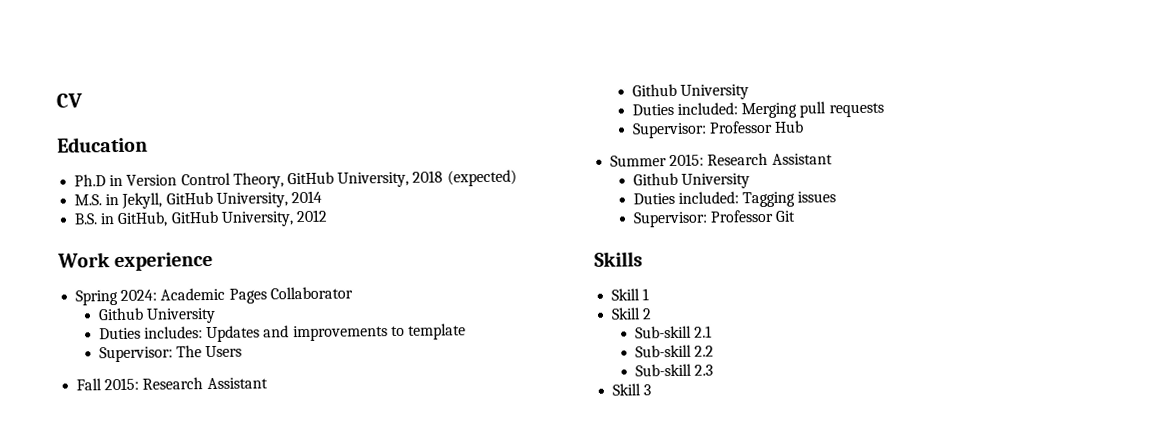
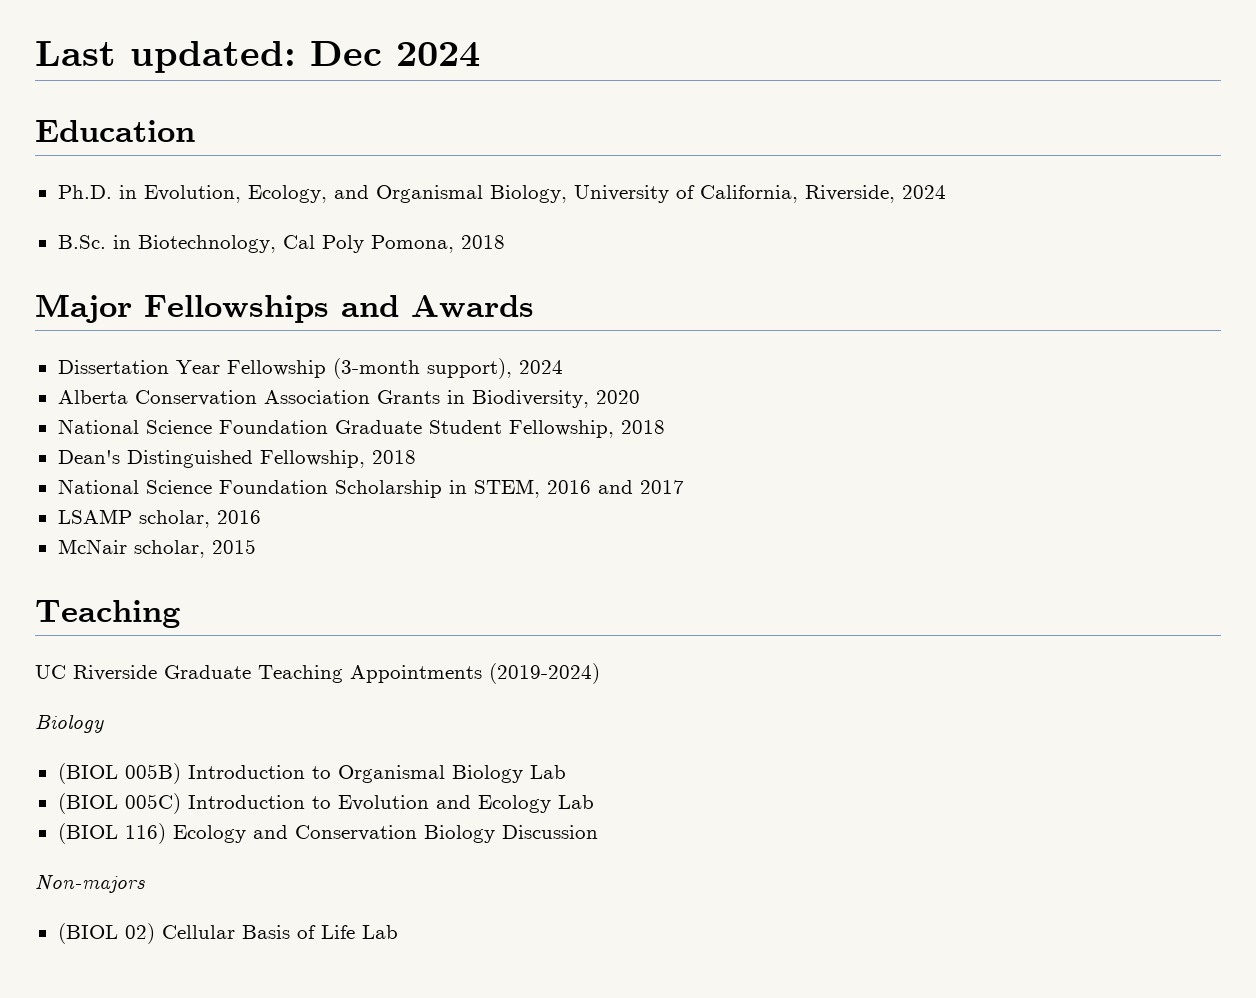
- CV
+ Last updated: Dec 2024
  Education
- Ph.D in Version Control Theory, GitHub University, 2018 (expected)
- M.S. in Jekyll, GitHub University, 2014
- B.S. in GitHub, GitHub University, 2012
- Work experience
- Spring 2024: Academic Pages Collaborator
- Github University
- Duties includes: Updates and improvements to template
- Supervisor: The Users
- Fall 2015: Research Assistant
- Github University
- Duties included: Merging pull requests
- Supervisor: Professor Hub
- Summer 2015: Research Assistant
- Github University
- Duties included: Tagging issues
- Supervisor: Professor Git
- Skills
- Skill 1
- Skill 2
- Sub-skill 2.1
- Sub-skill 2.2
- Sub-skill 2.3
- Skill 3
+ Ph.D. in Evolution, Ecology, and Organismal Biology, University of California, Riverside, 2024
+ B.Sc. in Biotechnology, Cal Poly Pomona, 2018
+ Major Fellowships and Awards
+ Dissertation Year Fellowship (3-month support), 2024
+ Alberta Conservation Association Grants in Biodiversity, 2020
+ National Science Foundation Graduate Student Fellowship, 2018
+ Dean's Distinguished Fellowship, 2018
+ National Science Foundation Scholarship in STEM, 2016 and 2017
+ LSAMP scholar, 2016
+ McNair scholar, 2015
+ Teaching
+ UC Riverside Graduate Teaching Appointments (2019-2024)
+ Biology
+ (BIOL 005B) Introduction to Organismal Biology Lab
+ (BIOL 005C) Introduction to Evolution and Ecology Lab
+ (BIOL 116) Ecology and Conservation Biology Discussion
+ Non-majors
+ (BIOL 02) Cellular Basis of Life Lab

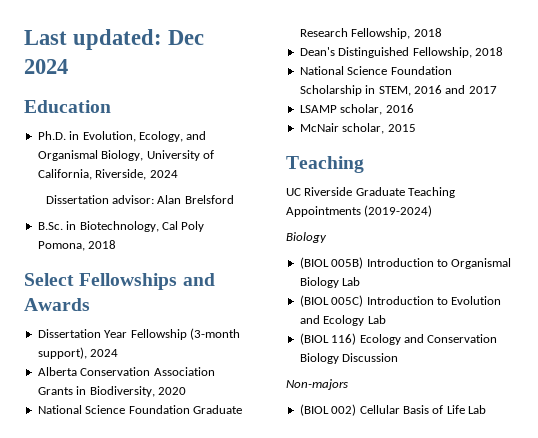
+ Dissertation advisor: Alan Brelsford
- Major Fellowships and Awards
+ Select Fellowships and Awards
- National Science Foundation Graduate Student Fellowship, 2018
+ National Science Foundation Graduate Research Fellowship, 2018
- (BIOL 02) Cellular Basis of Life Lab
+ (BIOL 002) Cellular Basis of Life Lab

